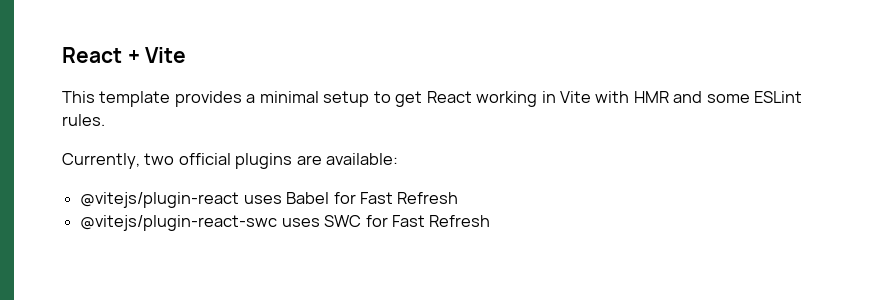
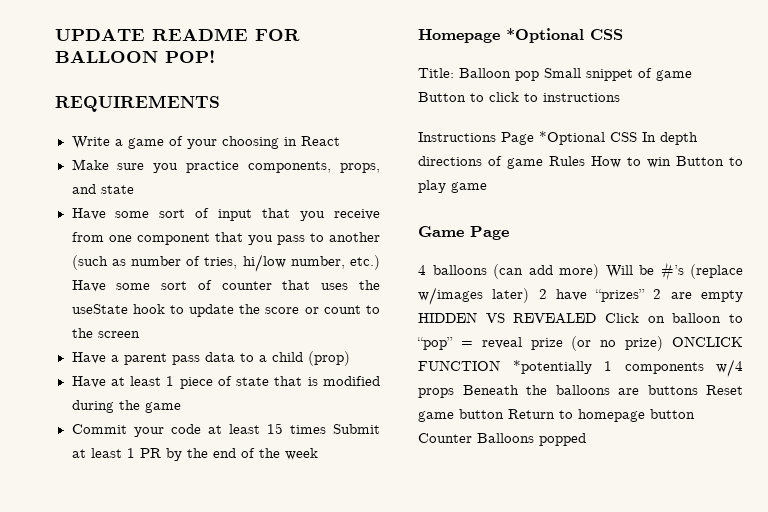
- React + Vite
- This template provides a minimal setup to get React working in Vite with HMR and some ESLint rules.
- Currently, two official plugins are available:
- @vitejs/plugin-react uses Babel for Fast Refresh
- @vitejs/plugin-react-swc uses SWC for Fast Refresh
+ UPDATE README FOR BALLOON POP!
+ REQUIREMENTS
+ Write a game of your choosing in React
+ Make sure you practice components, props, and state
+ Have some sort of input that you receive from one component that you pass to another (such as number of tries, hi/low number, etc.) Have some sort of counter that uses the useState hook to update the score or count to the screen
+ Have a parent pass data to a child (prop)
+ Have at least 1 piece of state that is modified during the game
+ Commit your code at least 15 times Submit at least 1 PR by the end of the week
+ Homepage *Optional CSS
+ Title: Balloon pop Small snippet of game Button to click to instructions
+ Instructions Page *Optional CSS In depth directions of game Rules How to win Button to play game
+ Game Page
+ 4 balloons (can add more) Will be #’s (replace w/images later) 2 have “prizes” 2 are empty HIDDEN VS REVEALED Click on balloon to “pop” = reveal prize (or no prize) ONCLICK FUNCTION *potentially 1 components w/4 props Beneath the balloons are buttons Reset game button Return to homepage button Counter Balloons popped

